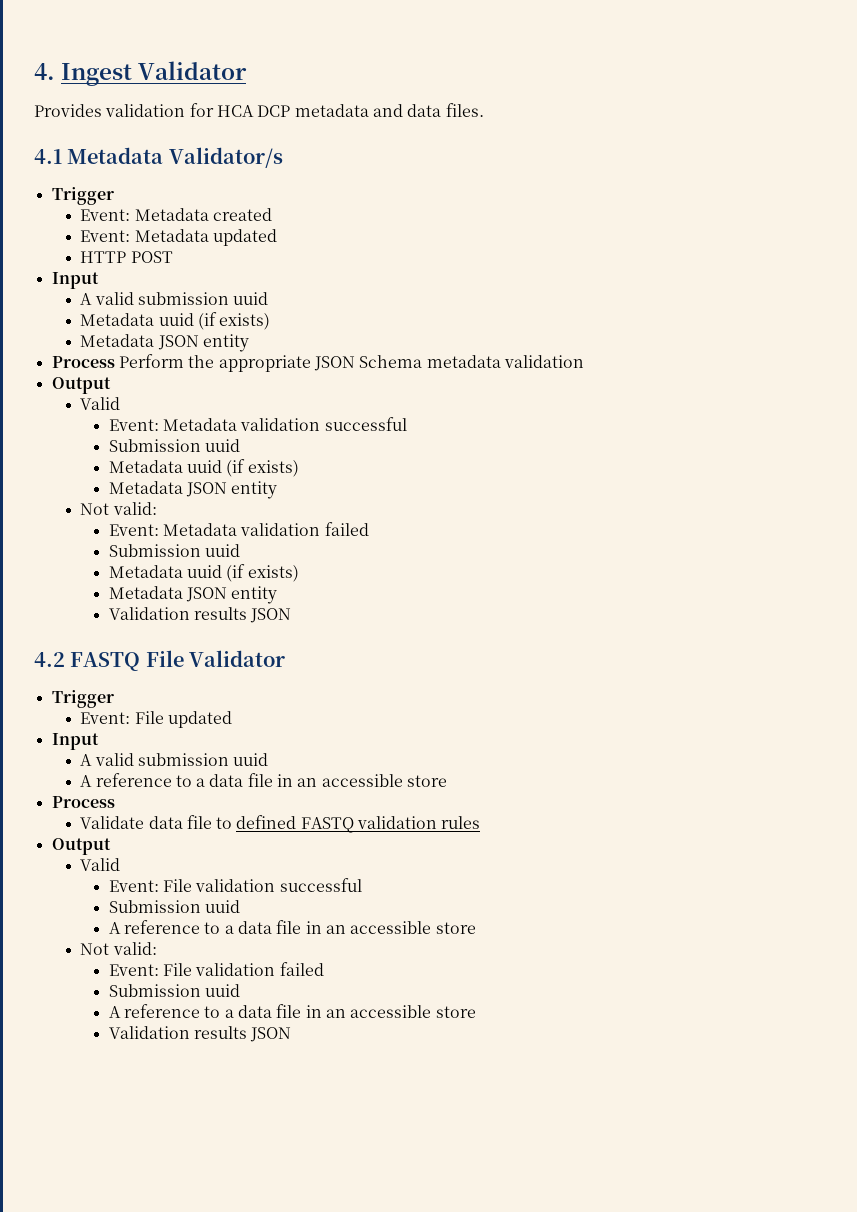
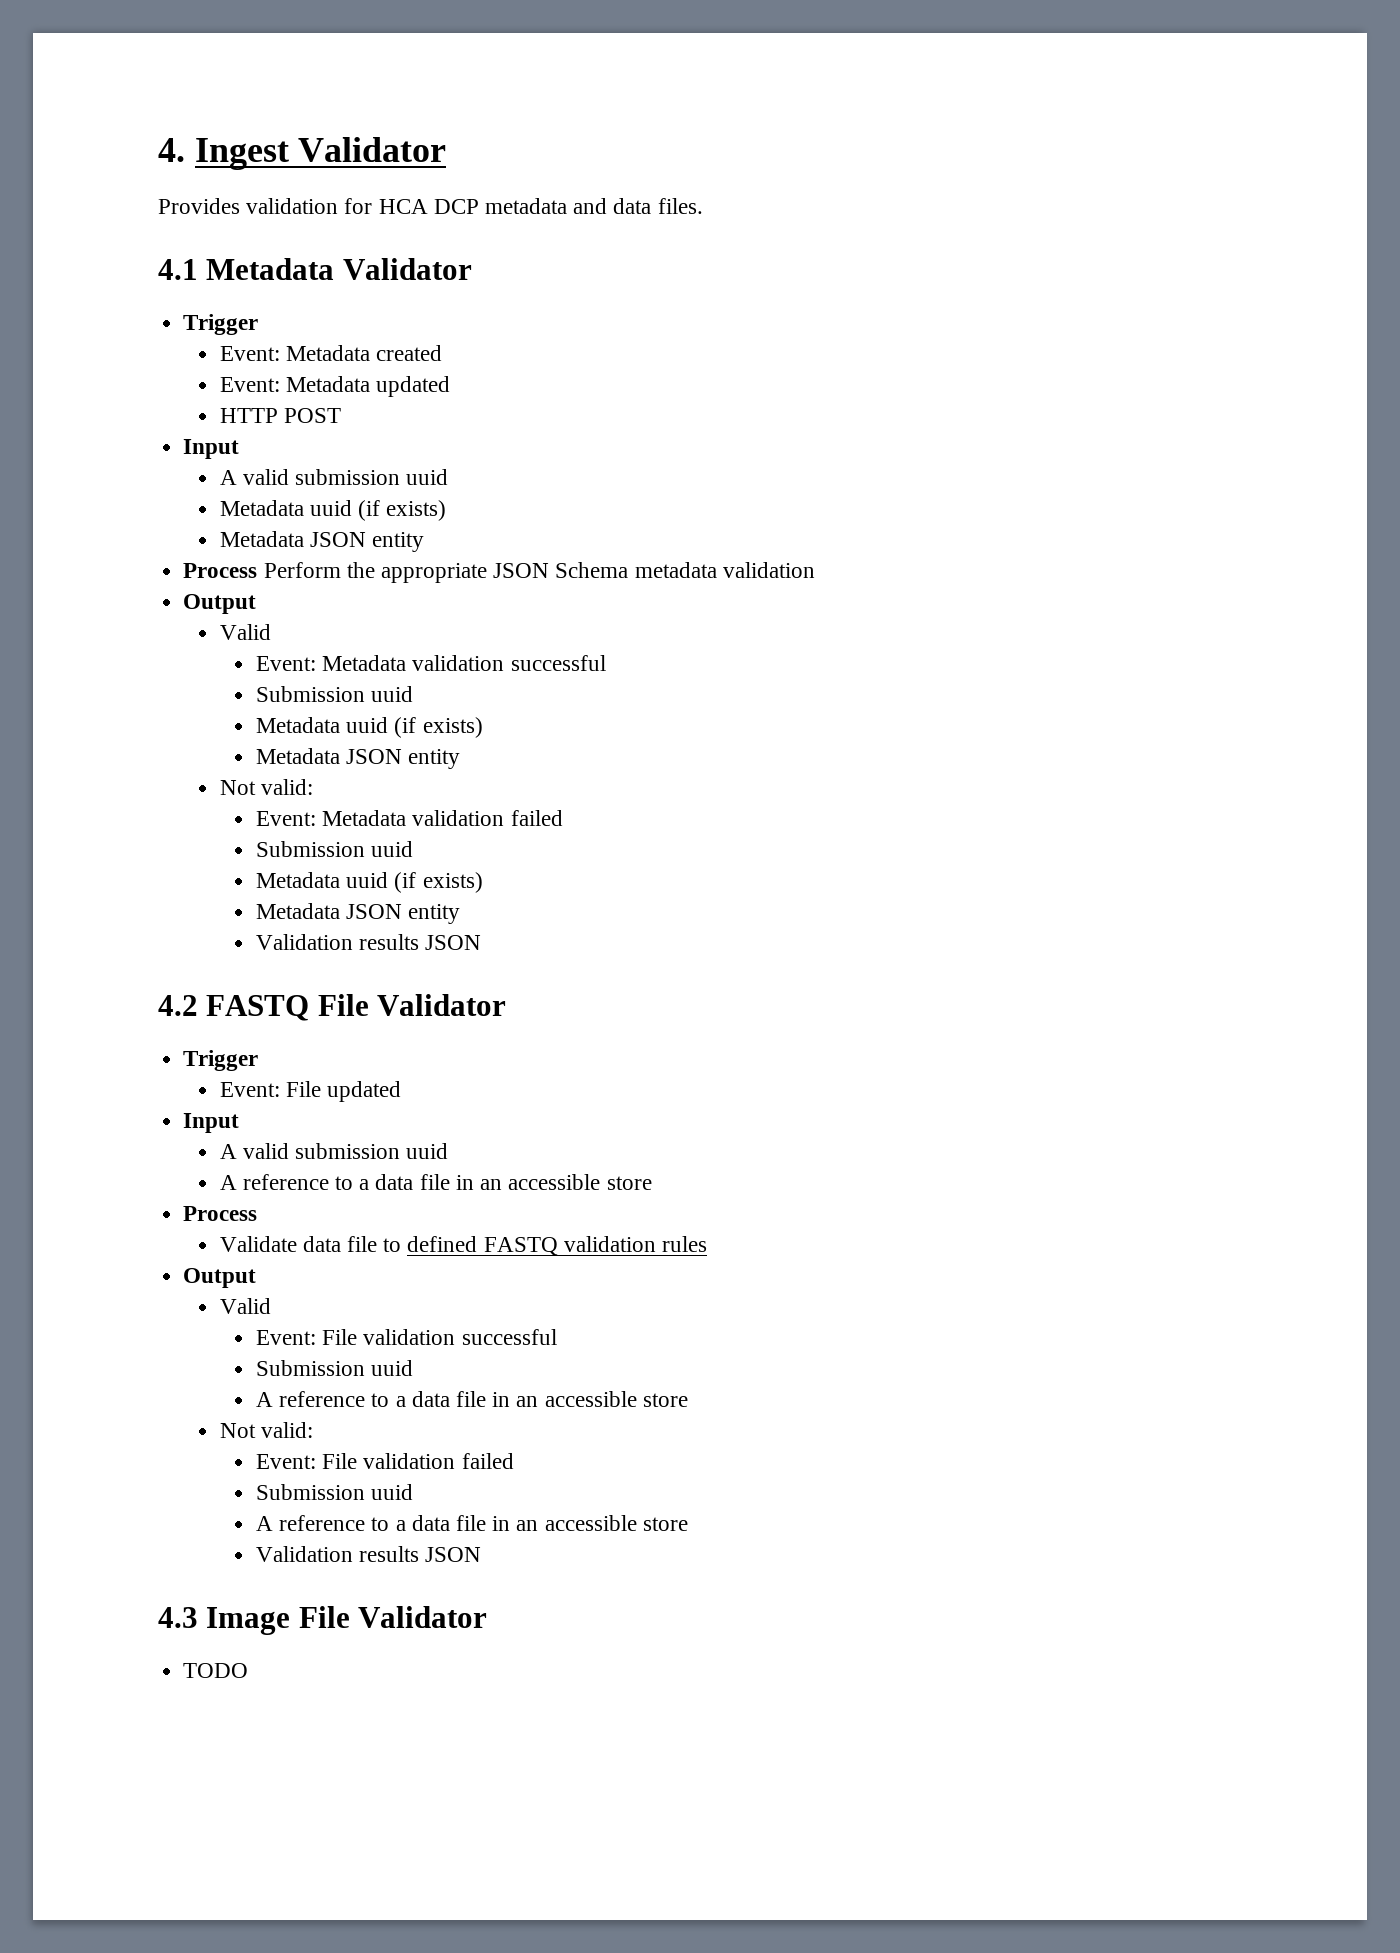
- 4.1 Metadata Validator/s
+ 4.1 Metadata Validator
+ 4.3 Image File Validator
+ TODO

